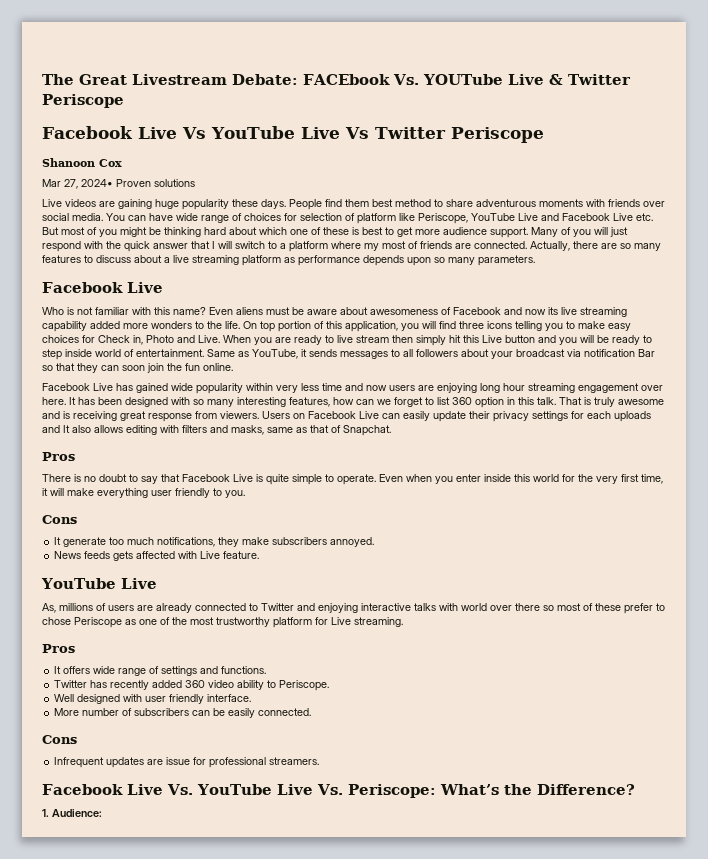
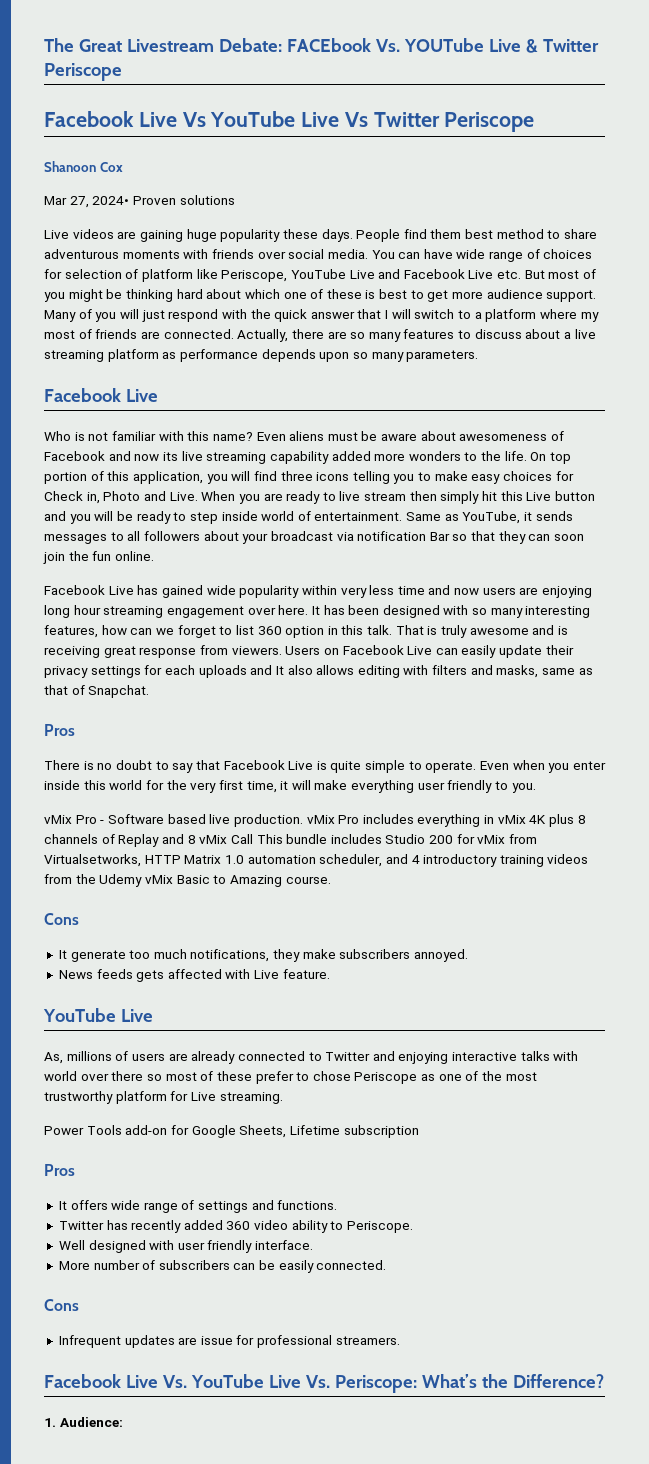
+ vMix Pro - Software based live production. vMix Pro includes everything in vMix 4K plus 8 channels of Replay and 8 vMix Call This bundle includes Studio 200 for vMix from Virtualsetworks, HTTP Matrix 1.0 automation scheduler, and 4 introductory training videos from the Udemy vMix Basic to Amazing course.
+ Power Tools add-on for Google Sheets, Lifetime subscription

